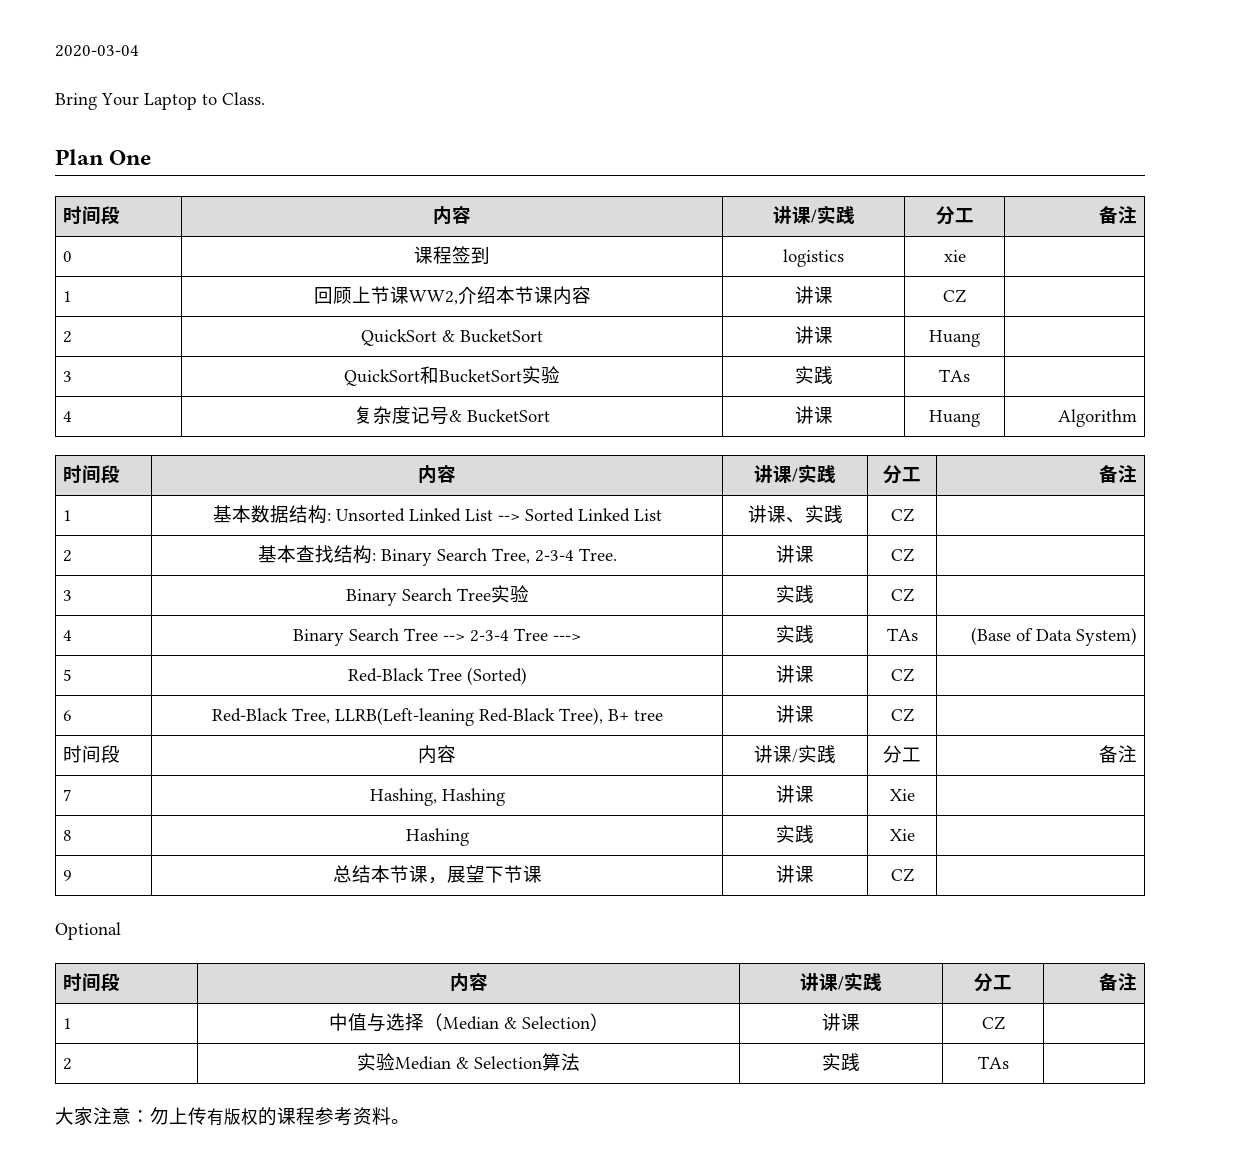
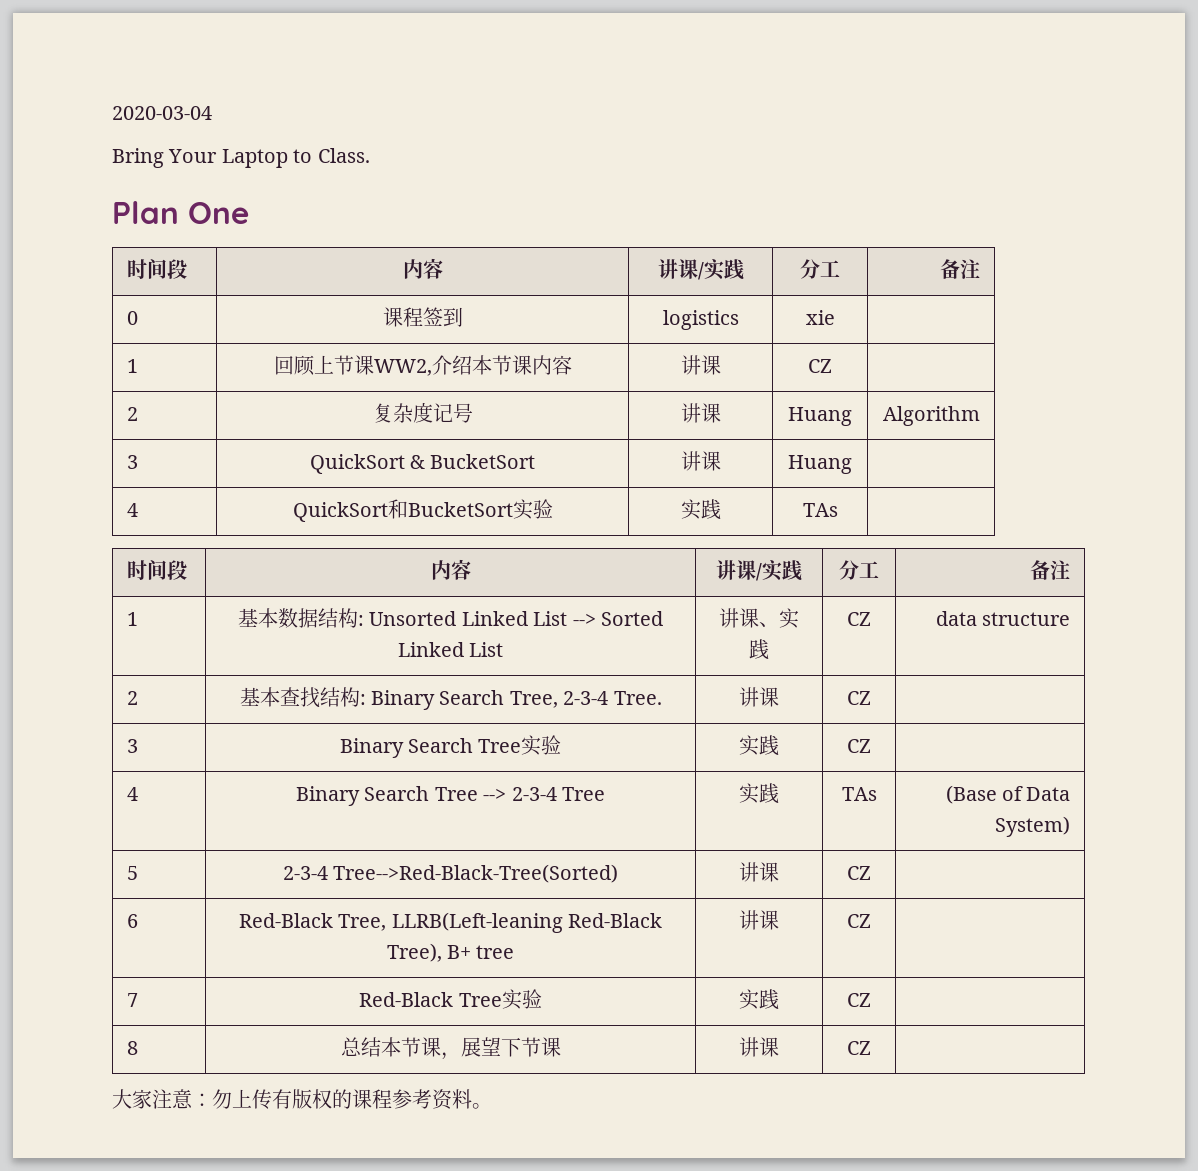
- 2 | QuickSort & BucketSort | 讲课 | Huang |
+ 2 | 复杂度记号 | 讲课 | Huang | Algorithm
+ 3 | QuickSort & BucketSort | 讲课 | Huang |
- 3 | QuickSort和BucketSort实验 | 实践 | TAs |
+ 4 | QuickSort和BucketSort实验 | 实践 | TAs |
- 4 | 复杂度记号& BucketSort | 讲课 | Huang | Algorithm
- 1 | 基本数据结构: Unsorted Linked List --> Sorted Linked List | 讲课、实践 | CZ |
+ 1 | 基本数据结构: Unsorted Linked List --> Sorted Linked List | 讲课、实践 | CZ | data structure
- 4 | Binary Search Tree --> 2-3-4 Tree ---> | 实践 | TAs | (Base of Data System)
+ 4 | Binary Search Tree --> 2-3-4 Tree | 实践 | TAs | (Base of Data System)
- 5 | Red-Black Tree (Sorted) | 讲课 | CZ |
+ 5 | 2-3-4 Tree-->Red-Black-Tree(Sorted) | 讲课 | CZ |
  6 | Red-Black Tree, LLRB(Left-leaning Red-Black Tree), B+ tree | 讲课 | CZ |
- 时间段 | 内容 | 讲课/实践 | 分工 | 备注
- 7 | Hashing, Hashing | 讲课 | Xie |
- 8 | Hashing | 实践 | Xie |
- 9 | 总结本节课，展望下节课 | 讲课 | CZ |
+ 7 | Red-Black Tree实验 | 实践 | CZ |
+ 8 | 总结本节课，展望下节课 | 讲课 | CZ |
- Optional
- 时间段 | 内容 | 讲课/实践 | 分工 | 备注
- 1 | 中值与选择（Median & Selection） | 讲课 | CZ |
- 2 | 实验Median & Selection算法 | 实践 | TAs |

